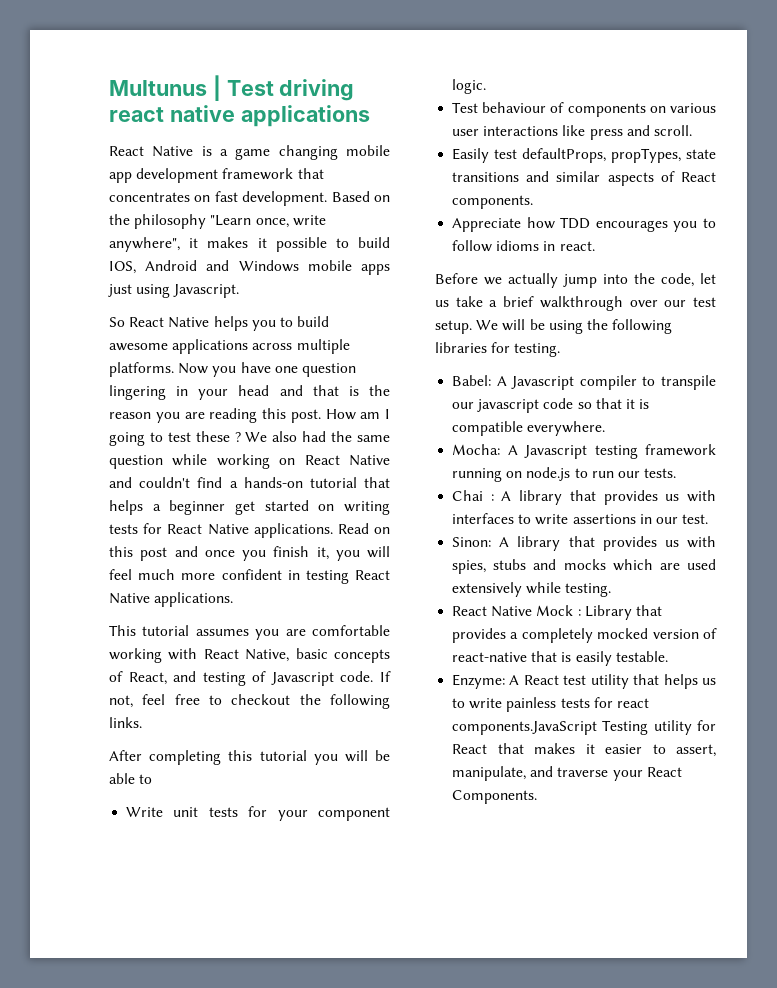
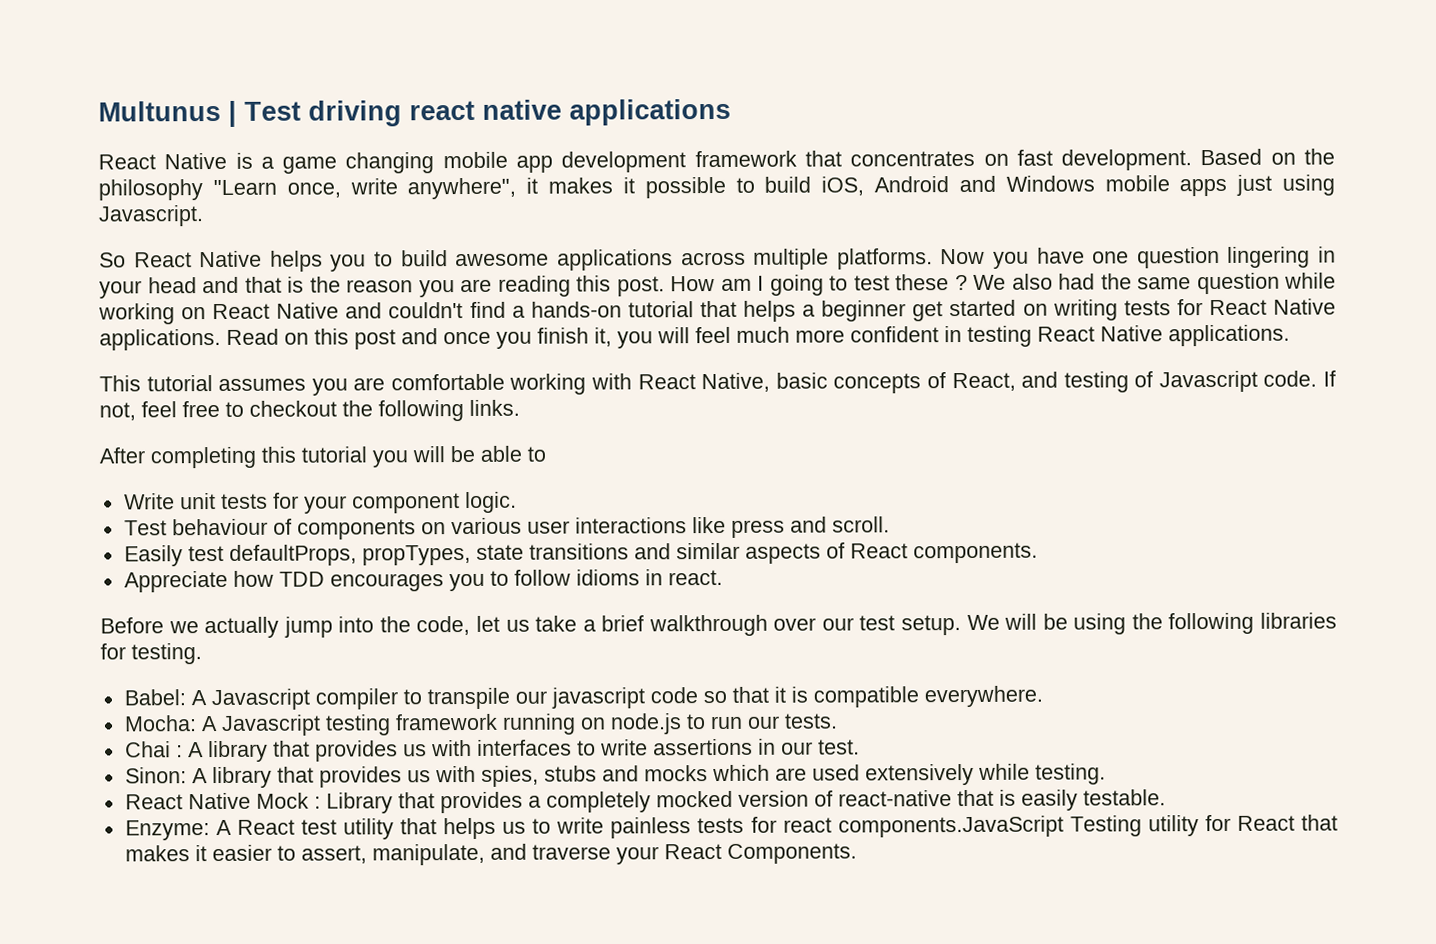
- Based on the philosophy "Learn once, write anywhere", it makes it possible to build IOS, Android and Windows mobile apps just using Javascript.
+ Based on the philosophy "Learn once, write anywhere", it makes it possible to build iOS, Android and Windows mobile apps just using Javascript.

